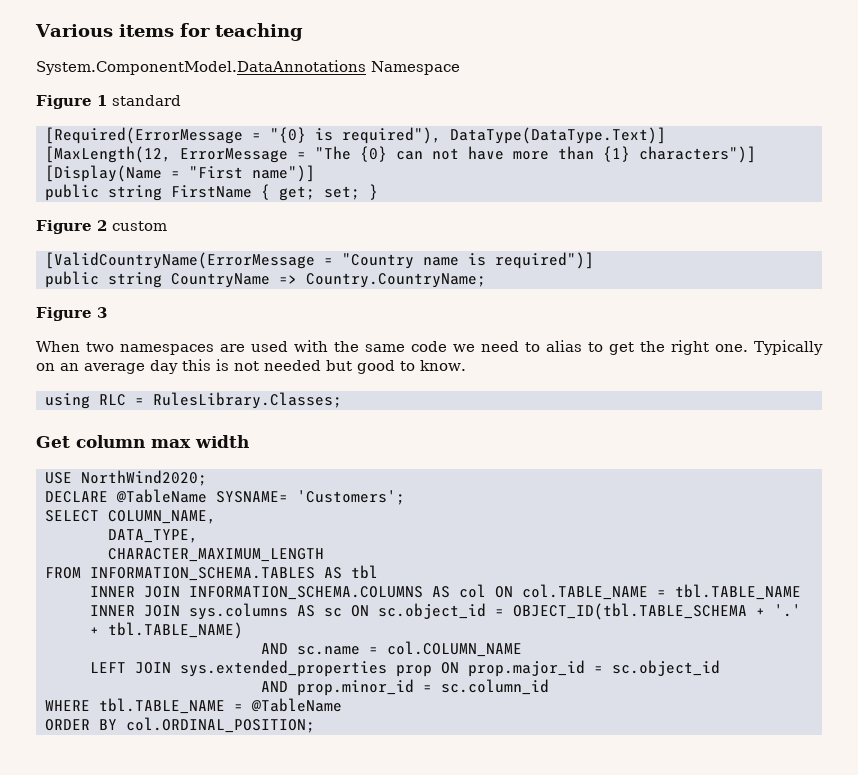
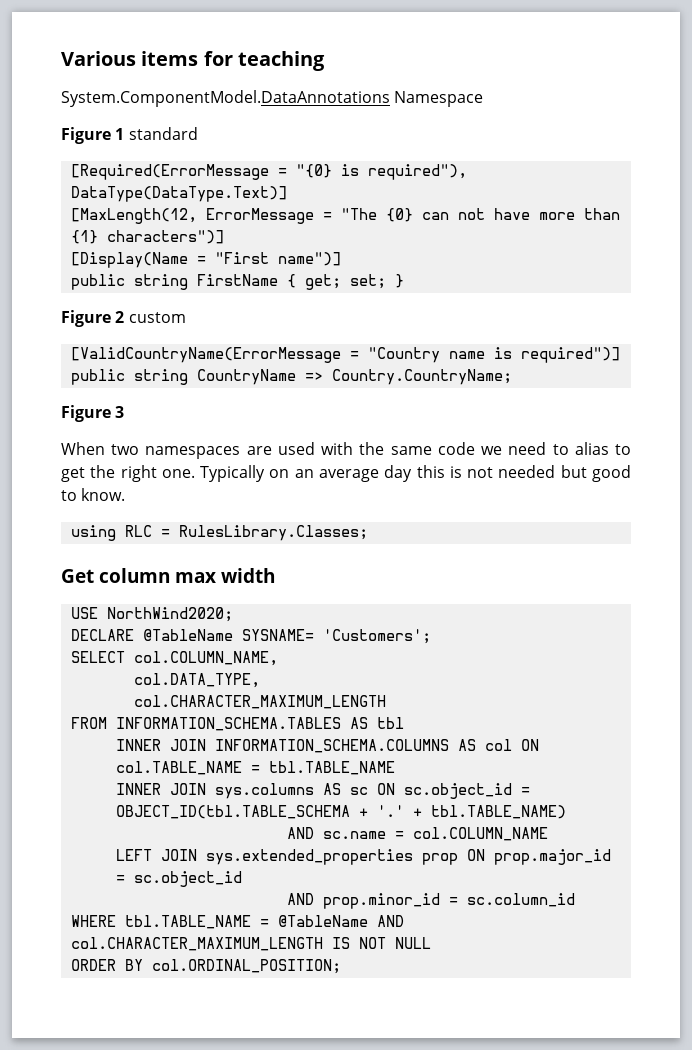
- SELECT COLUMN_NAME,
- DATA_TYPE,
- CHARACTER_MAXIMUM_LENGTH
+ SELECT col.COLUMN_NAME,
+ col.DATA_TYPE,
+ col.CHARACTER_MAXIMUM_LENGTH
- WHERE tbl.TABLE_NAME = @TableName
+ WHERE tbl.TABLE_NAME = @TableName AND col.CHARACTER_MAXIMUM_LENGTH IS NOT NULL

